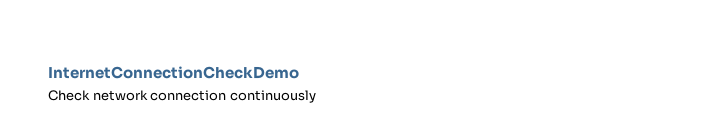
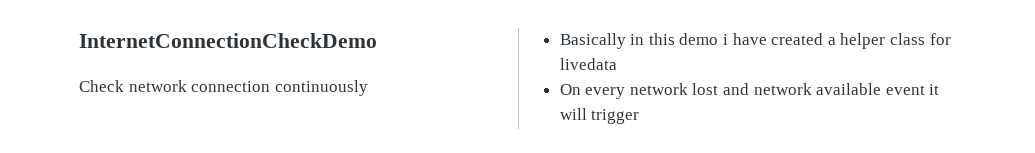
+ Basically in this demo i have created a helper class for livedata
+ On every network lost and network available event it will trigger

